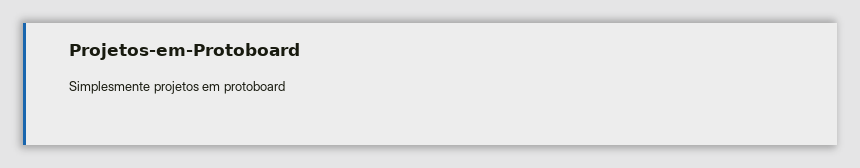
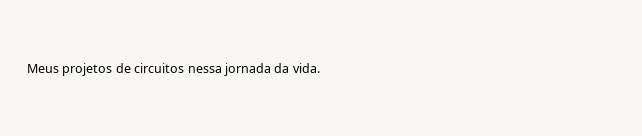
- Projetos-em-Protoboard
- Simplesmente projetos em protoboard
+ Meus projetos de circuitos nessa jornada da vida.

